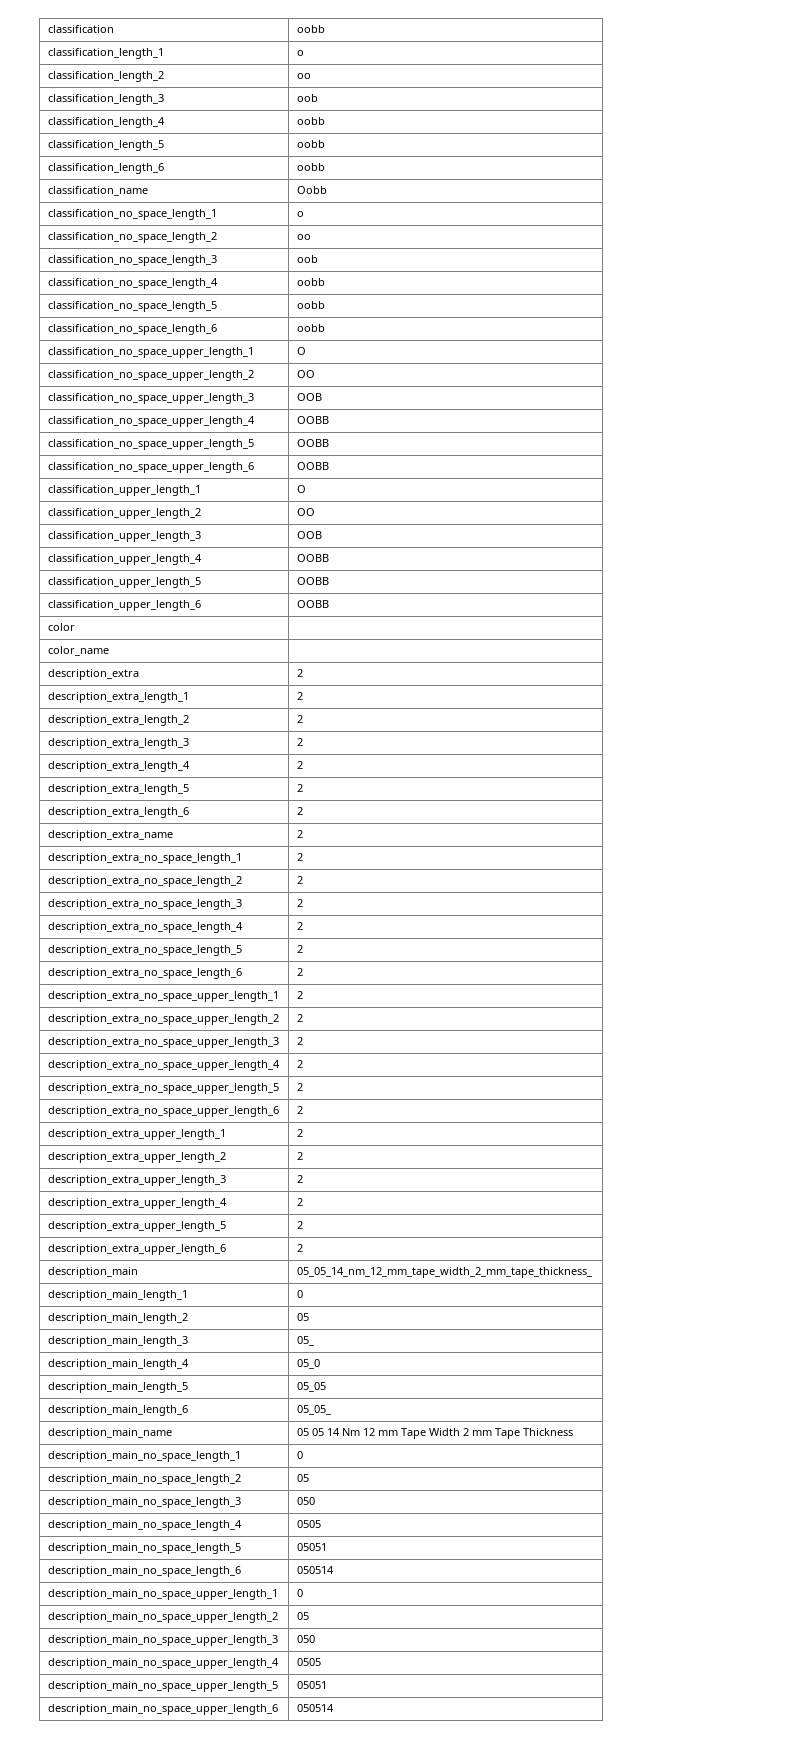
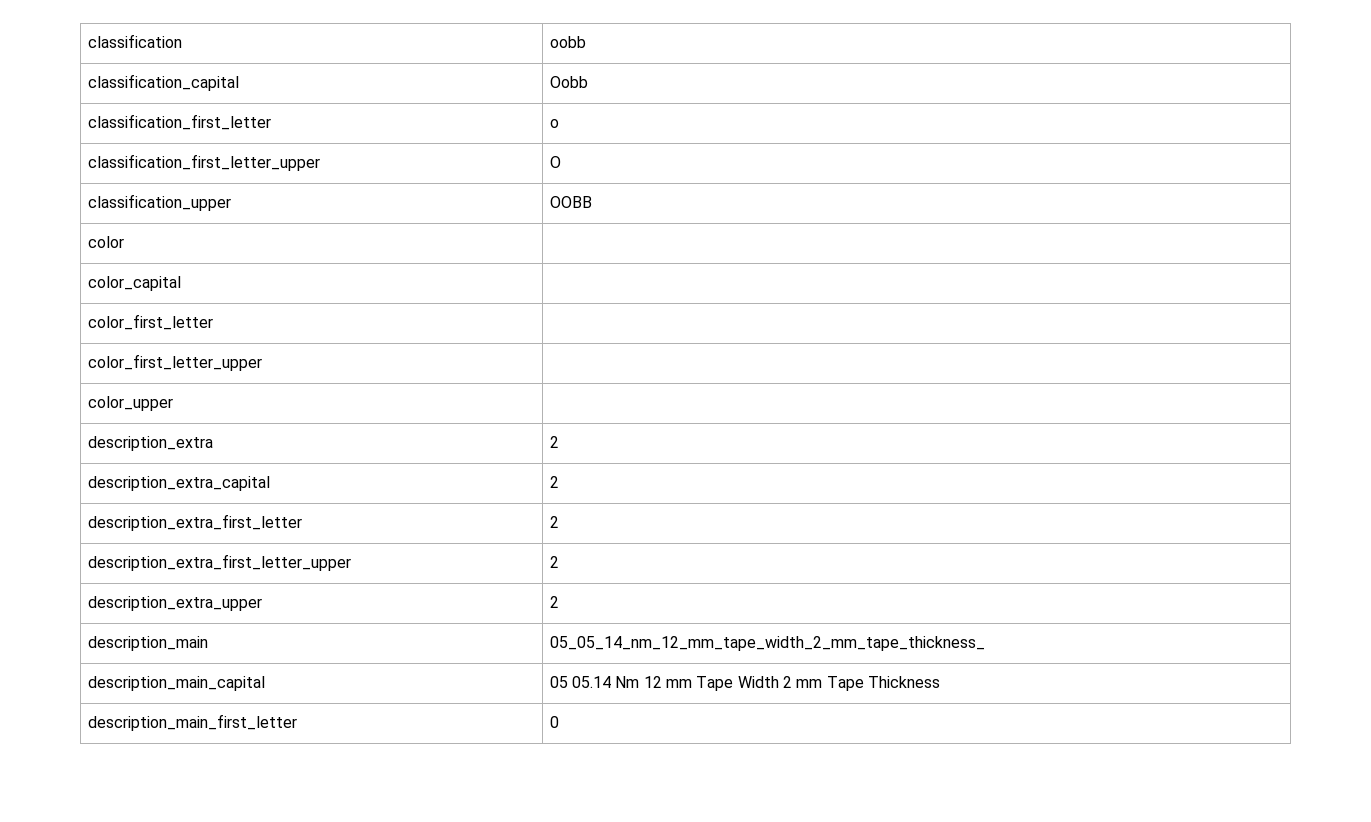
- classification_length_1 | o
- classification_length_2 | oo
- classification_length_3 | oob
- classification_length_4 | oobb
- classification_length_5 | oobb
- classification_length_6 | oobb
- classification_name | Oobb
- classification_no_space_length_1 | o
- classification_no_space_length_2 | oo
- classification_no_space_length_3 | oob
- classification_no_space_length_4 | oobb
- classification_no_space_length_5 | oobb
- classification_no_space_length_6 | oobb
- classification_no_space_upper_length_1 | O
- classification_no_space_upper_length_2 | OO
- classification_no_space_upper_length_3 | OOB
- classification_no_space_upper_length_4 | OOBB
- classification_no_space_upper_length_5 | OOBB
- classification_no_space_upper_length_6 | OOBB
- classification_upper_length_1 | O
- classification_upper_length_2 | OO
- classification_upper_length_3 | OOB
- classification_upper_length_4 | OOBB
- classification_upper_length_5 | OOBB
- classification_upper_length_6 | OOBB
+ classification_capital | Oobb
+ classification_first_letter | o
+ classification_first_letter_upper | O
+ classification_upper | OOBB
  color |
- color_name |
+ color_capital |
+ color_first_letter |
+ color_first_letter_upper |
+ color_upper |
- description_extra_length_1 | 2
- description_extra_length_2 | 2
- description_extra_length_3 | 2
- description_extra_length_4 | 2
- description_extra_length_5 | 2
- description_extra_length_6 | 2
- description_extra_name | 2
- description_extra_no_space_length_1 | 2
- description_extra_no_space_length_2 | 2
- description_extra_no_space_length_3 | 2
- description_extra_no_space_length_4 | 2
- description_extra_no_space_length_5 | 2
- description_extra_no_space_length_6 | 2
- description_extra_no_space_upper_length_1 | 2
- description_extra_no_space_upper_length_2 | 2
- description_extra_no_space_upper_length_3 | 2
- description_extra_no_space_upper_length_4 | 2
- description_extra_no_space_upper_length_5 | 2
- description_extra_no_space_upper_length_6 | 2
- description_extra_upper_length_1 | 2
- description_extra_upper_length_2 | 2
- description_extra_upper_length_3 | 2
- description_extra_upper_length_4 | 2
- description_extra_upper_length_5 | 2
- description_extra_upper_length_6 | 2
+ description_extra_capital | 2
+ description_extra_first_letter | 2
+ description_extra_first_letter_upper | 2
+ description_extra_upper | 2
  description_main | 05_05_14_nm_12_mm_tape_width_2_mm_tape_thickness_
- description_main_length_1 | 0
- description_main_length_2 | 05
- description_main_length_3 | 05_
- description_main_length_4 | 05_0
- description_main_length_5 | 05_05
- description_main_length_6 | 05_05_
- description_main_name | 05 05 14 Nm 12 mm Tape Width 2 mm Tape Thickness
+ description_main_capital | 05 05.14 Nm 12 mm Tape Width 2 mm Tape Thickness
- description_main_no_space_length_1 | 0
- description_main_no_space_length_2 | 05
- description_main_no_space_length_3 | 050
- description_main_no_space_length_4 | 0505
- description_main_no_space_length_5 | 05051
- description_main_no_space_length_6 | 050514
- description_main_no_space_upper_length_1 | 0
- description_main_no_space_upper_length_2 | 05
- description_main_no_space_upper_length_3 | 050
- description_main_no_space_upper_length_4 | 0505
- description_main_no_space_upper_length_5 | 05051
- description_main_no_space_upper_length_6 | 050514
+ description_main_first_letter | 0

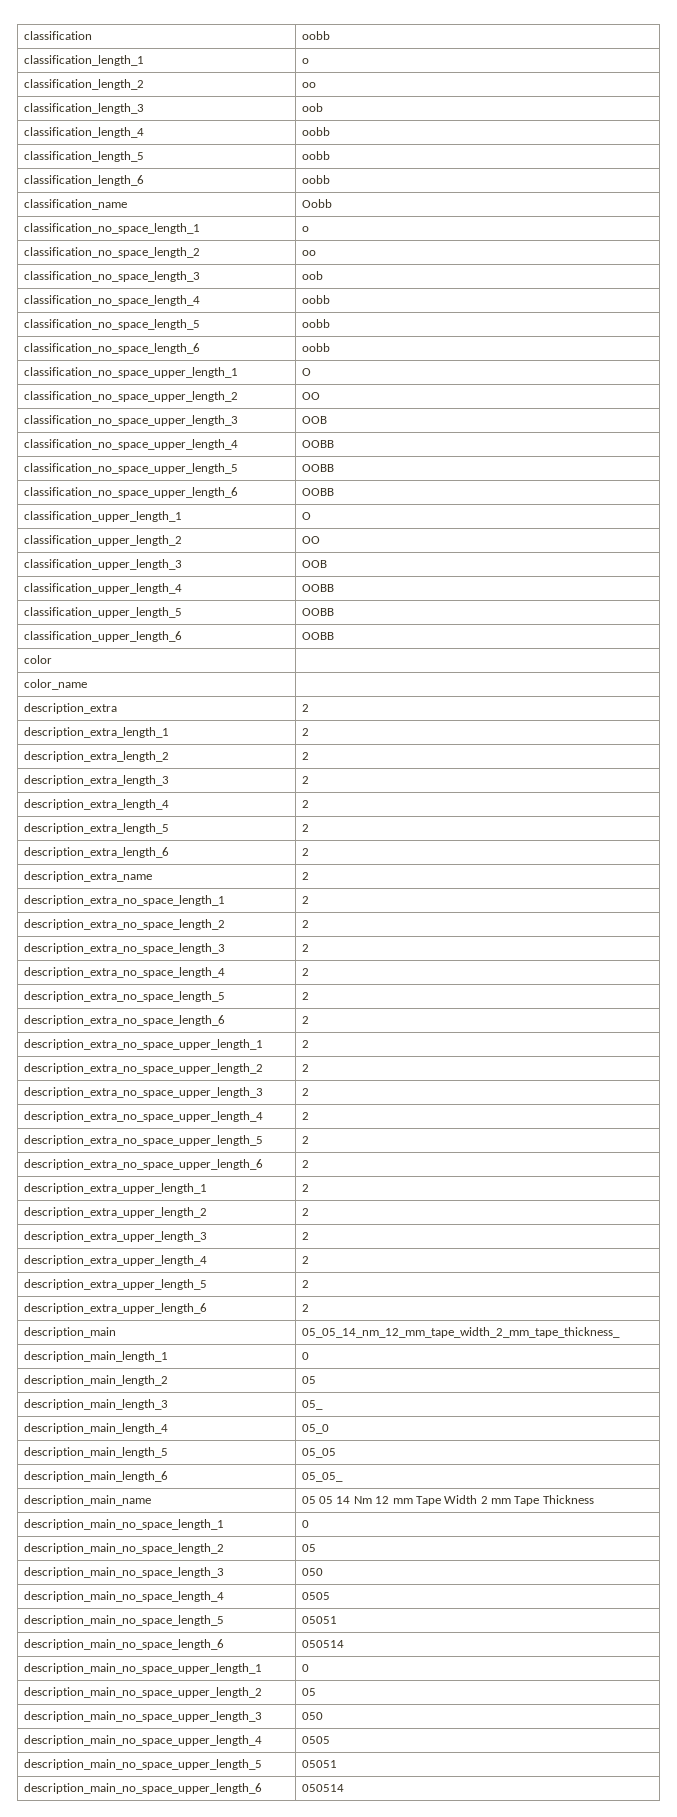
- classification_capital | Oobb
+ classification_length_1 | o
+ classification_length_2 | oo
+ classification_length_3 | oob
+ classification_length_4 | oobb
+ classification_length_5 | oobb
+ classification_length_6 | oobb
+ classification_name | Oobb
- classification_first_letter | o
- classification_first_letter_upper | O
- classification_upper | OOBB
+ classification_no_space_length_1 | o
+ classification_no_space_length_2 | oo
+ classification_no_space_length_3 | oob
+ classification_no_space_length_4 | oobb
+ classification_no_space_length_5 | oobb
+ classification_no_space_length_6 | oobb
+ classification_no_space_upper_length_1 | O
+ classification_no_space_upper_length_2 | OO
+ classification_no_space_upper_length_3 | OOB
+ classification_no_space_upper_length_4 | OOBB
+ classification_no_space_upper_length_5 | OOBB
+ classification_no_space_upper_length_6 | OOBB
+ classification_upper_length_1 | O
+ classification_upper_length_2 | OO
+ classification_upper_length_3 | OOB
+ classification_upper_length_4 | OOBB
+ classification_upper_length_5 | OOBB
+ classification_upper_length_6 | OOBB
  color |
- color_capital |
- color_first_letter |
- color_first_letter_upper |
- color_upper |
+ color_name |
- description_extra_capital | 2
- description_extra_first_letter | 2
- description_extra_first_letter_upper | 2
- description_extra_upper | 2
+ description_extra_length_1 | 2
+ description_extra_length_2 | 2
+ description_extra_length_3 | 2
+ description_extra_length_4 | 2
+ description_extra_length_5 | 2
+ description_extra_length_6 | 2
+ description_extra_name | 2
+ description_extra_no_space_length_1 | 2
+ description_extra_no_space_length_2 | 2
+ description_extra_no_space_length_3 | 2
+ description_extra_no_space_length_4 | 2
+ description_extra_no_space_length_5 | 2
+ description_extra_no_space_length_6 | 2
+ description_extra_no_space_upper_length_1 | 2
+ description_extra_no_space_upper_length_2 | 2
+ description_extra_no_space_upper_length_3 | 2
+ description_extra_no_space_upper_length_4 | 2
+ description_extra_no_space_upper_length_5 | 2
+ description_extra_no_space_upper_length_6 | 2
+ description_extra_upper_length_1 | 2
+ description_extra_upper_length_2 | 2
+ description_extra_upper_length_3 | 2
+ description_extra_upper_length_4 | 2
+ description_extra_upper_length_5 | 2
+ description_extra_upper_length_6 | 2
  description_main | 05_05_14_nm_12_mm_tape_width_2_mm_tape_thickness_
- description_main_capital | 05 05.14 Nm 12 mm Tape Width 2 mm Tape Thickness
+ description_main_length_1 | 0
+ description_main_length_2 | 05
+ description_main_length_3 | 05_
+ description_main_length_4 | 05_0
+ description_main_length_5 | 05_05
+ description_main_length_6 | 05_05_
+ description_main_name | 05 05 14 Nm 12 mm Tape Width 2 mm Tape Thickness
- description_main_first_letter | 0
+ description_main_no_space_length_1 | 0
+ description_main_no_space_length_2 | 05
+ description_main_no_space_length_3 | 050
+ description_main_no_space_length_4 | 0505
+ description_main_no_space_length_5 | 05051
+ description_main_no_space_length_6 | 050514
+ description_main_no_space_upper_length_1 | 0
+ description_main_no_space_upper_length_2 | 05
+ description_main_no_space_upper_length_3 | 050
+ description_main_no_space_upper_length_4 | 0505
+ description_main_no_space_upper_length_5 | 05051
+ description_main_no_space_upper_length_6 | 050514

